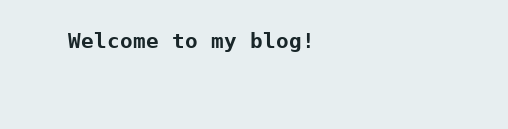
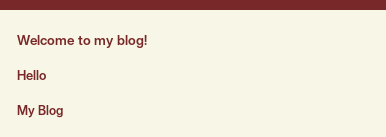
+ Hello
+ My Blog

